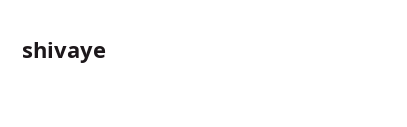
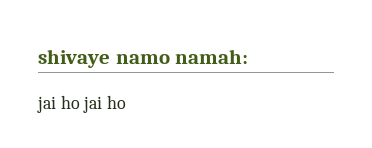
- shivaye
+ shivaye namo namah:
+ jai ho jai ho

